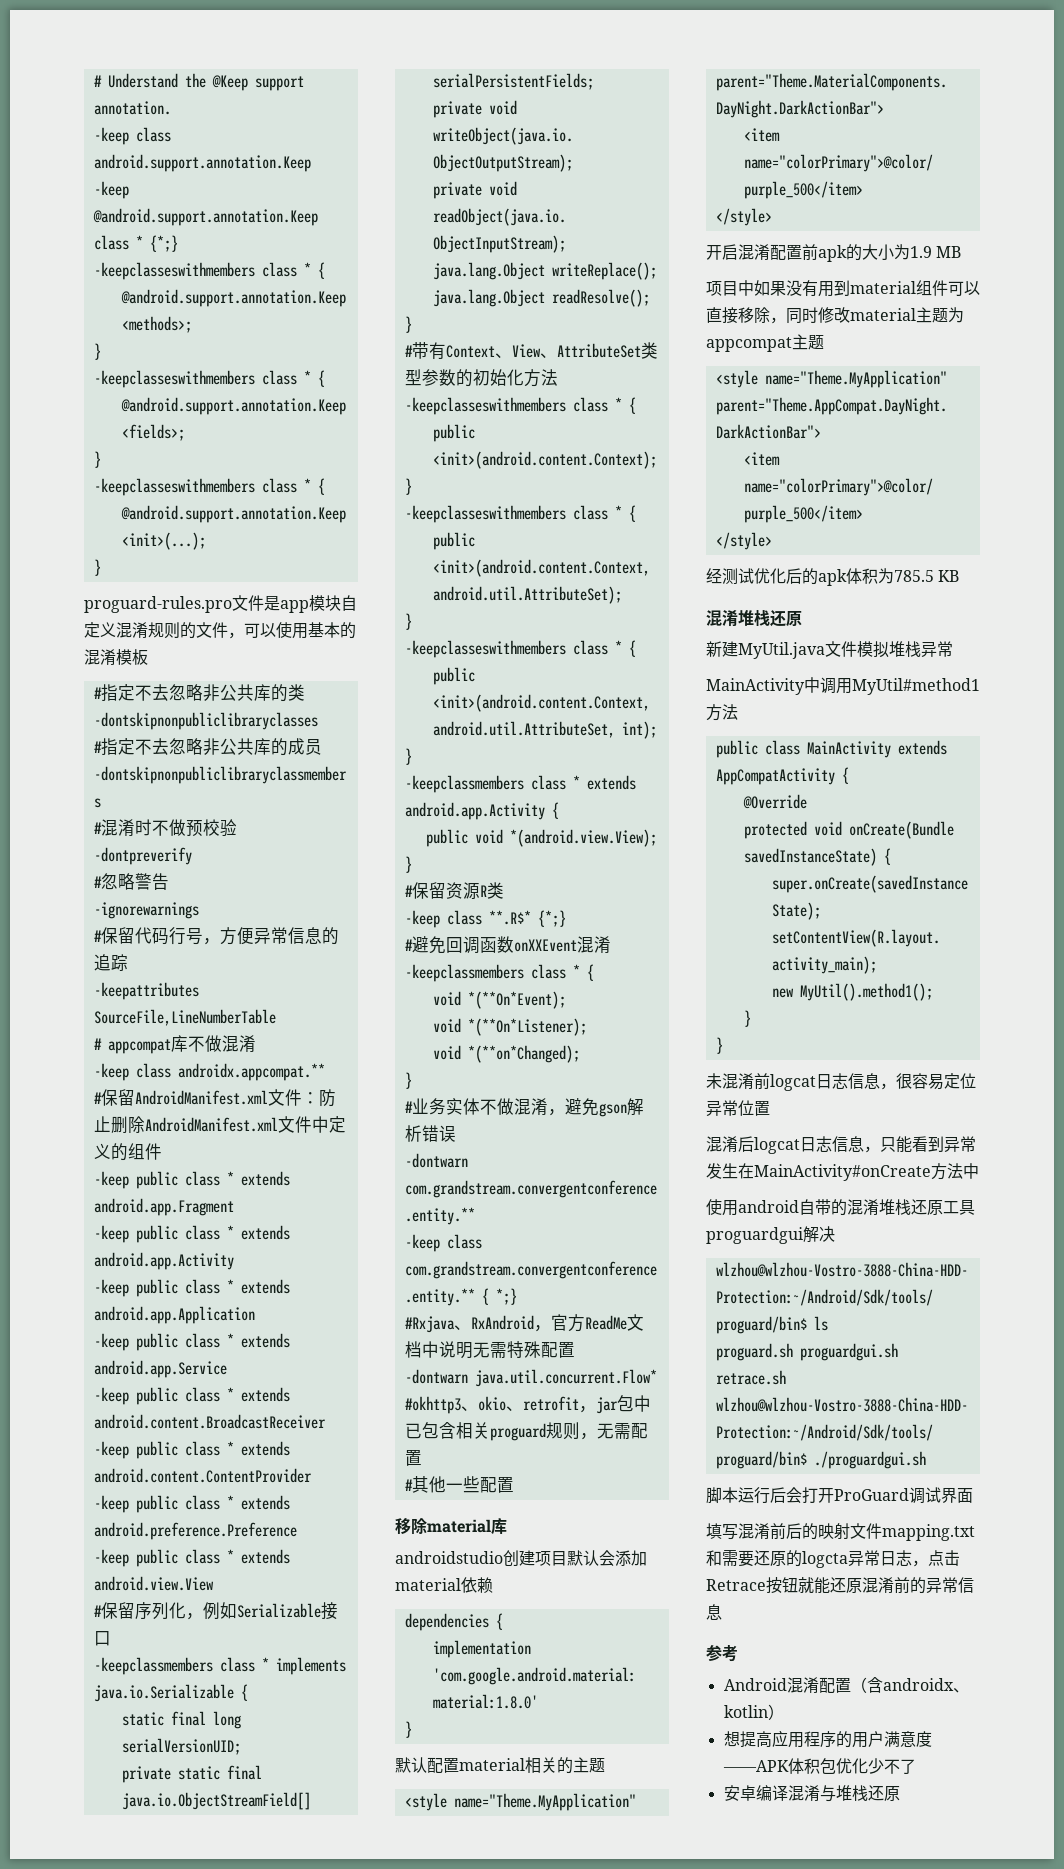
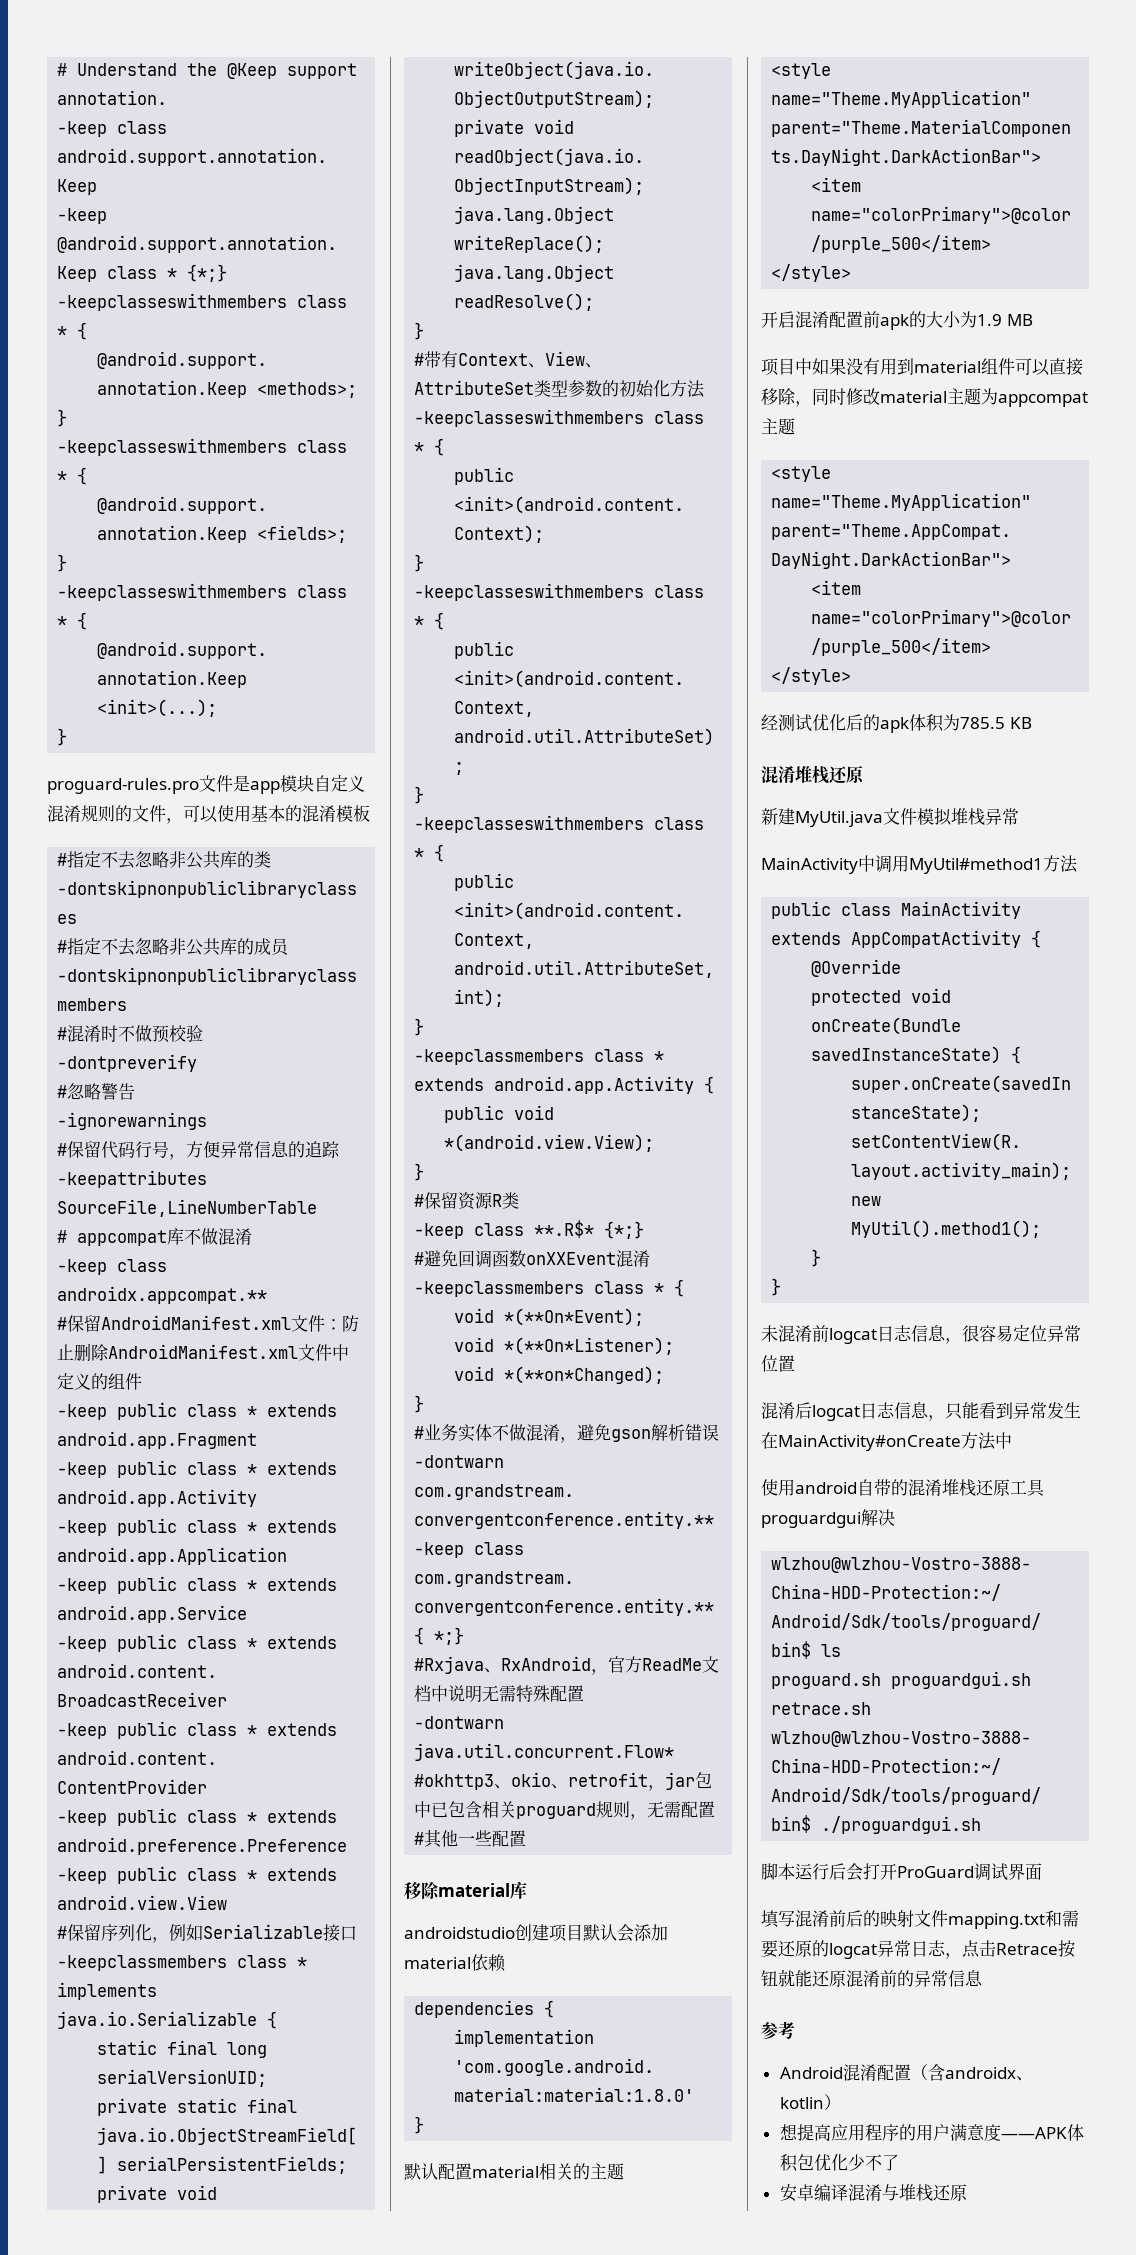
- 填写混淆前后的映射文件mapping.txt和需要还原的logcta异常日志，点击Retrace按钮就能还原混淆前的异常信息
+ 填写混淆前后的映射文件mapping.txt和需要还原的logcat异常日志，点击Retrace按钮就能还原混淆前的异常信息

